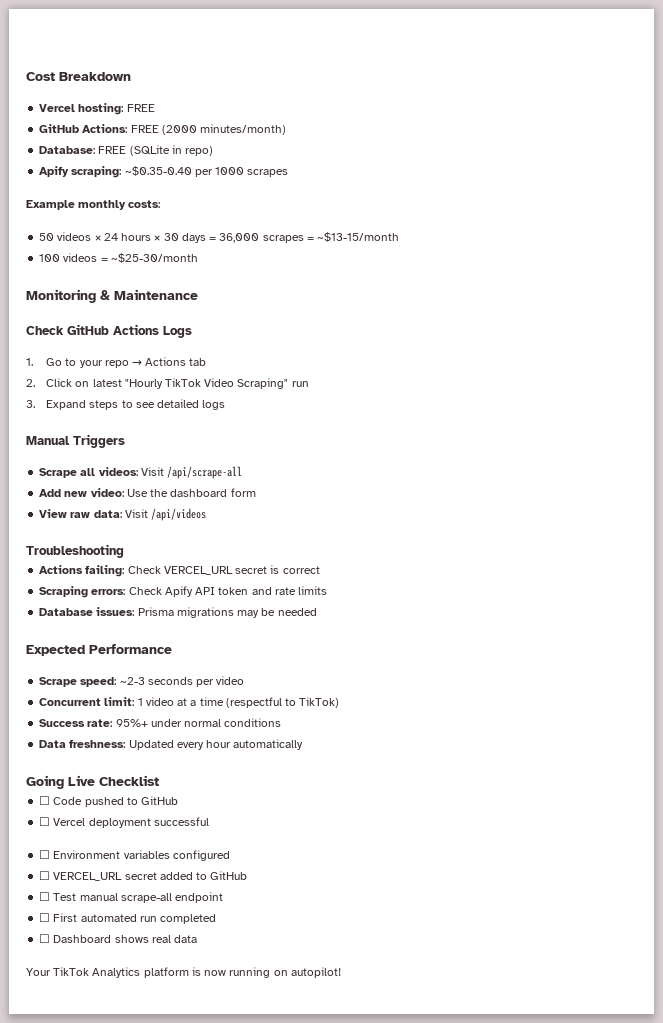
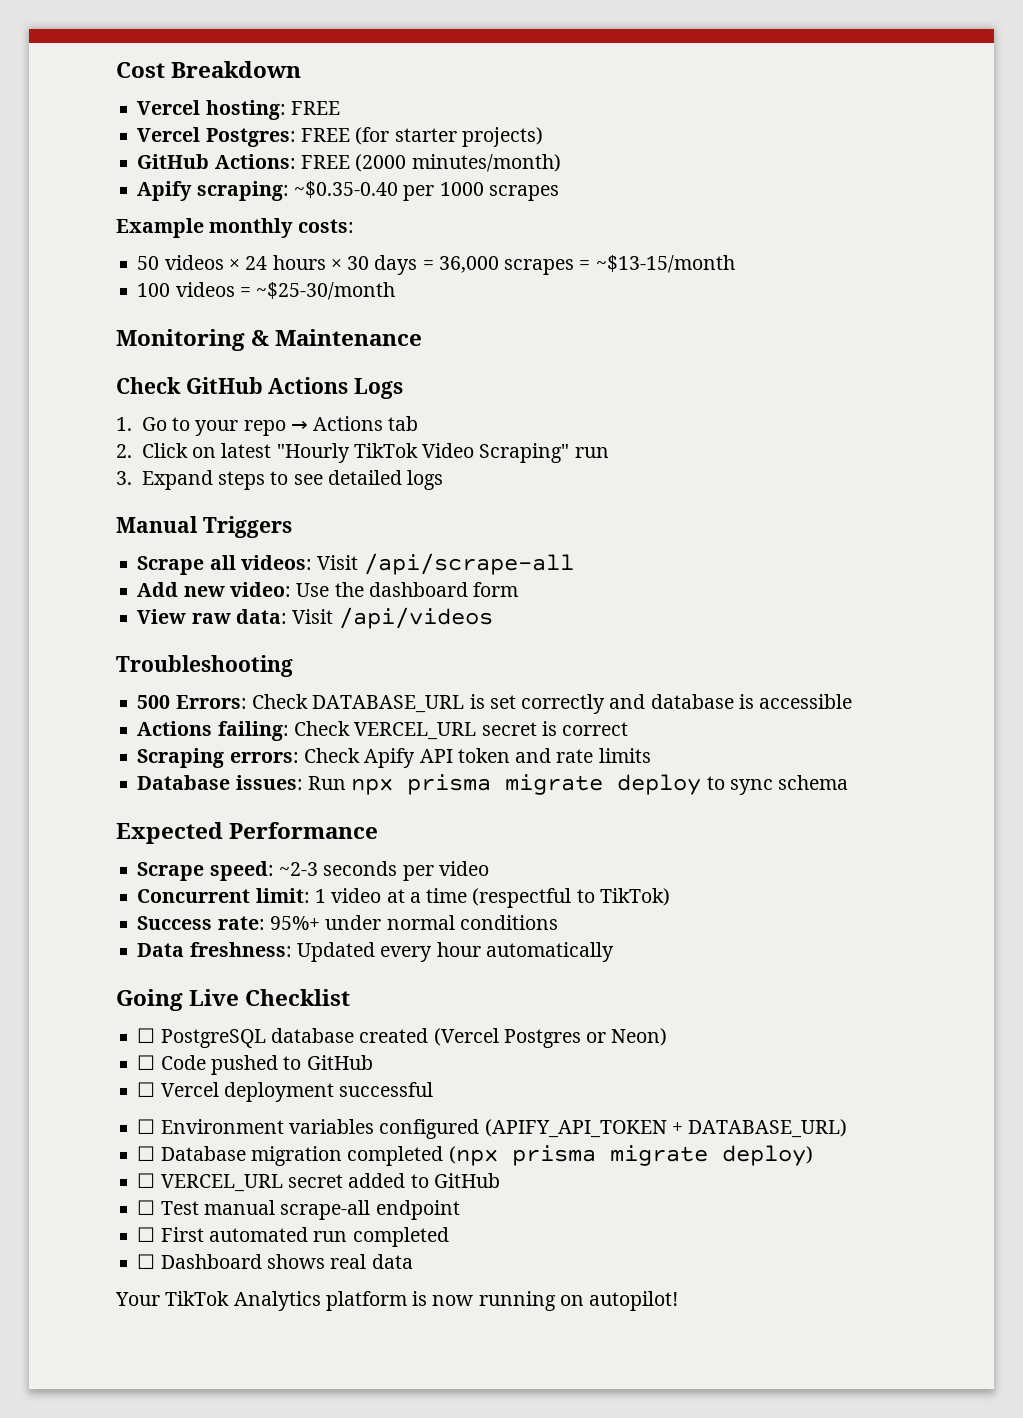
+ Vercel Postgres: FREE (for starter projects)
- Database: FREE (SQLite in repo)
+ 500 Errors: Check DATABASE_URL is set correctly and database is accessible
- Database issues: Prisma migrations may be needed
+ Database issues: Run npx prisma migrate deploy to sync schema
+ ☐ PostgreSQL database created (Vercel Postgres or Neon)
- ☐ Environment variables configured
+ ☐ Environment variables configured (APIFY_API_TOKEN + DATABASE_URL)
+ ☐ Database migration completed (npx prisma migrate deploy)

